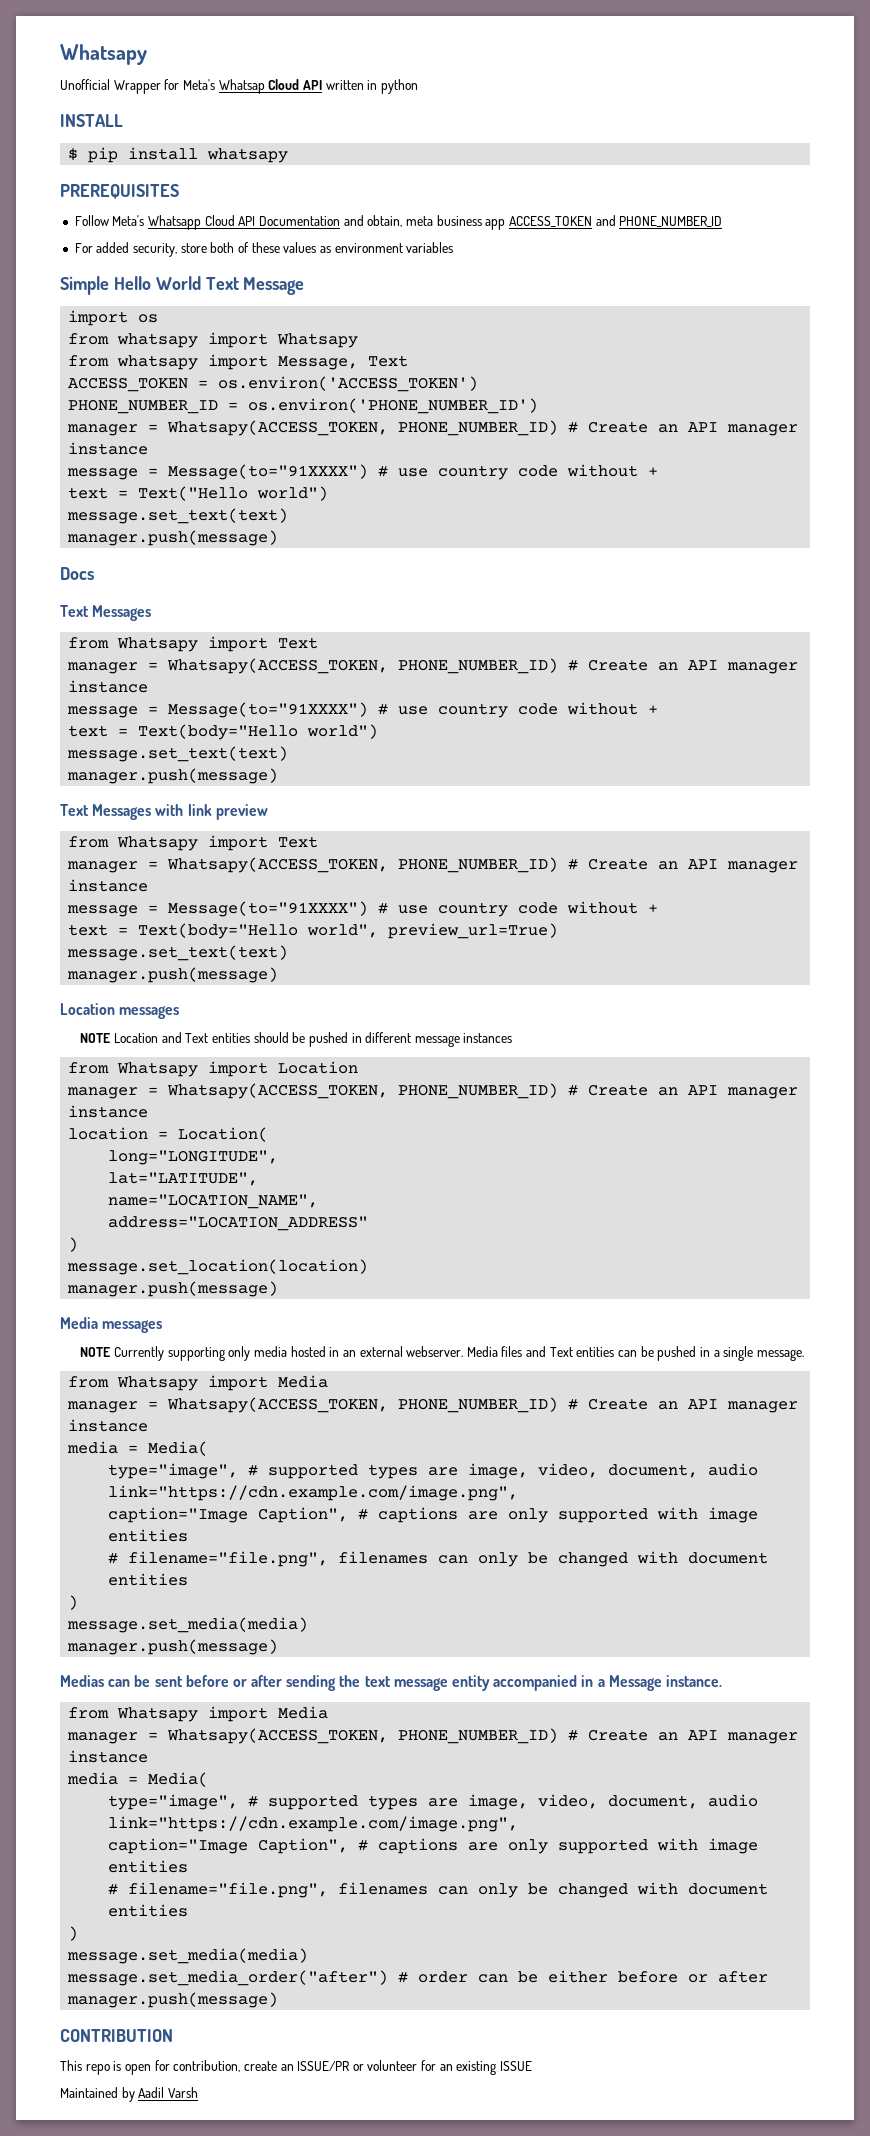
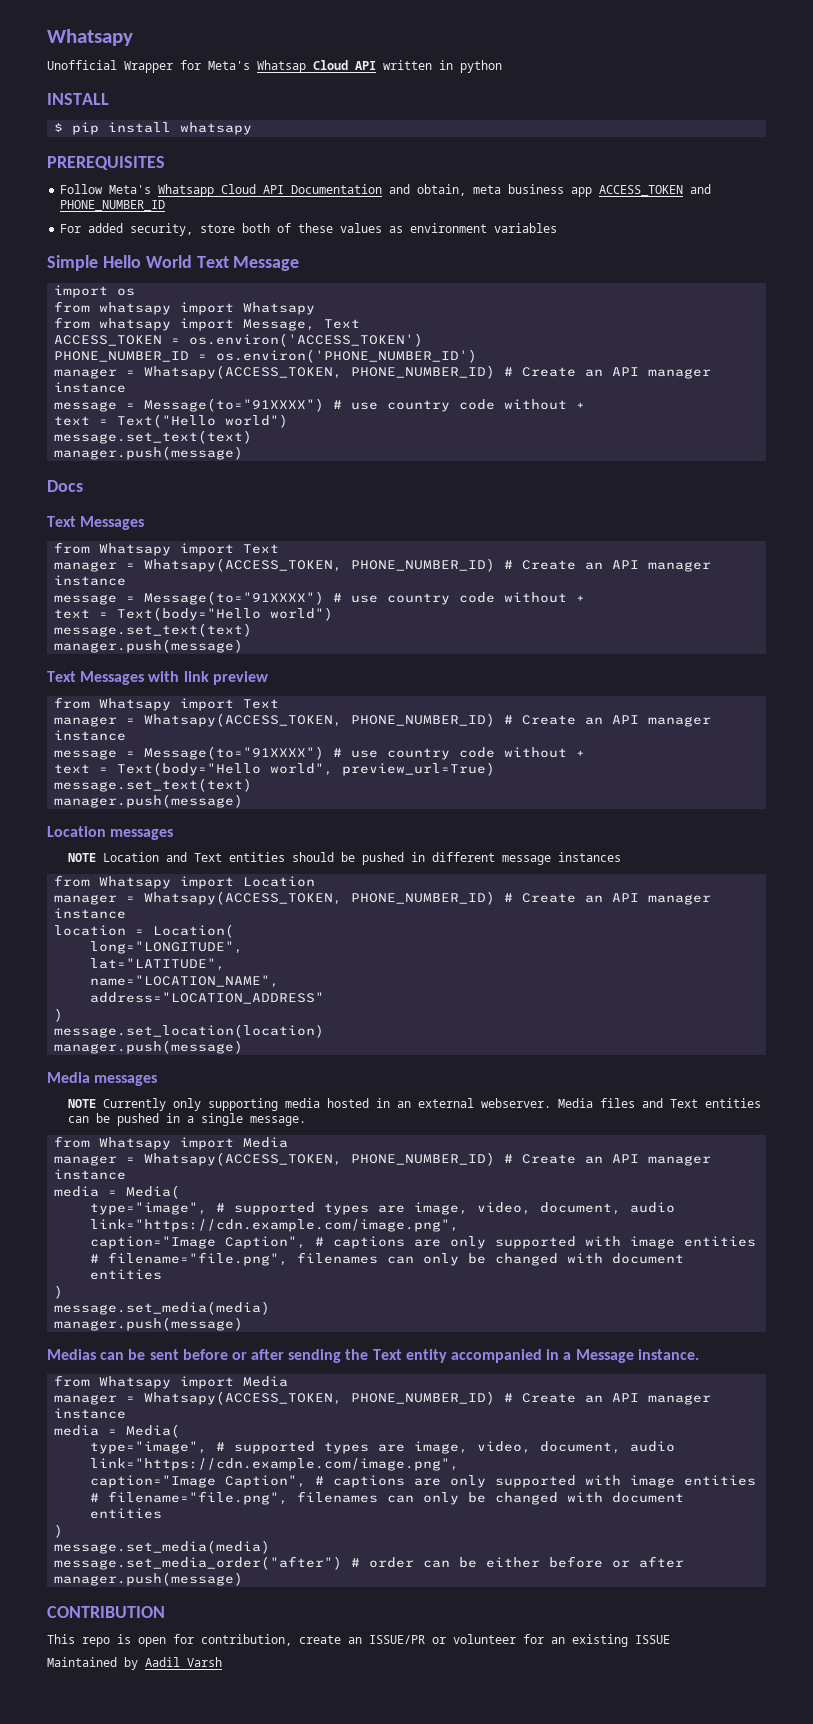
- NOTE Currently supporting only media hosted in an external webserver.
+ NOTE Currently only supporting media hosted in an external webserver.
- Medias can be sent before or after sending the text message entity accompanied in a Message instance.
+ Medias can be sent before or after sending the Text entity accompanied in a Message instance.

